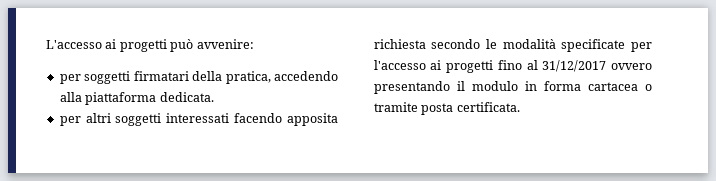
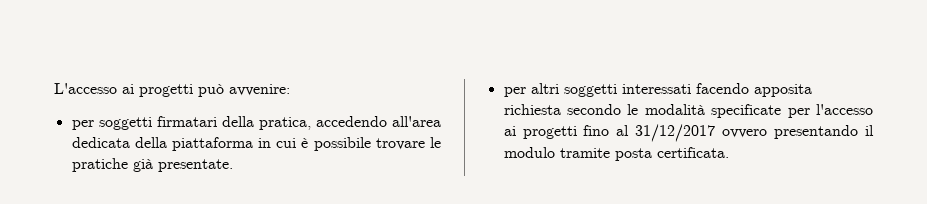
- per soggetti firmatari della pratica, accedendo alla piattaforma dedicata.
+ per soggetti firmatari della pratica, accedendo all'area dedicata della piattaforma in cui è possibile trovare le pratiche già presentate.
- per altri soggetti interessati facendo apposita richiesta secondo le modalità specificate per l'accesso ai progetti fino al 31/12/2017 ovvero presentando il modulo in forma cartacea o tramite posta certificata.
+ per altri soggetti interessati facendo apposita richiesta secondo le modalità specificate per l'accesso ai progetti fino al 31/12/2017 ovvero presentando il modulo tramite posta certificata.

